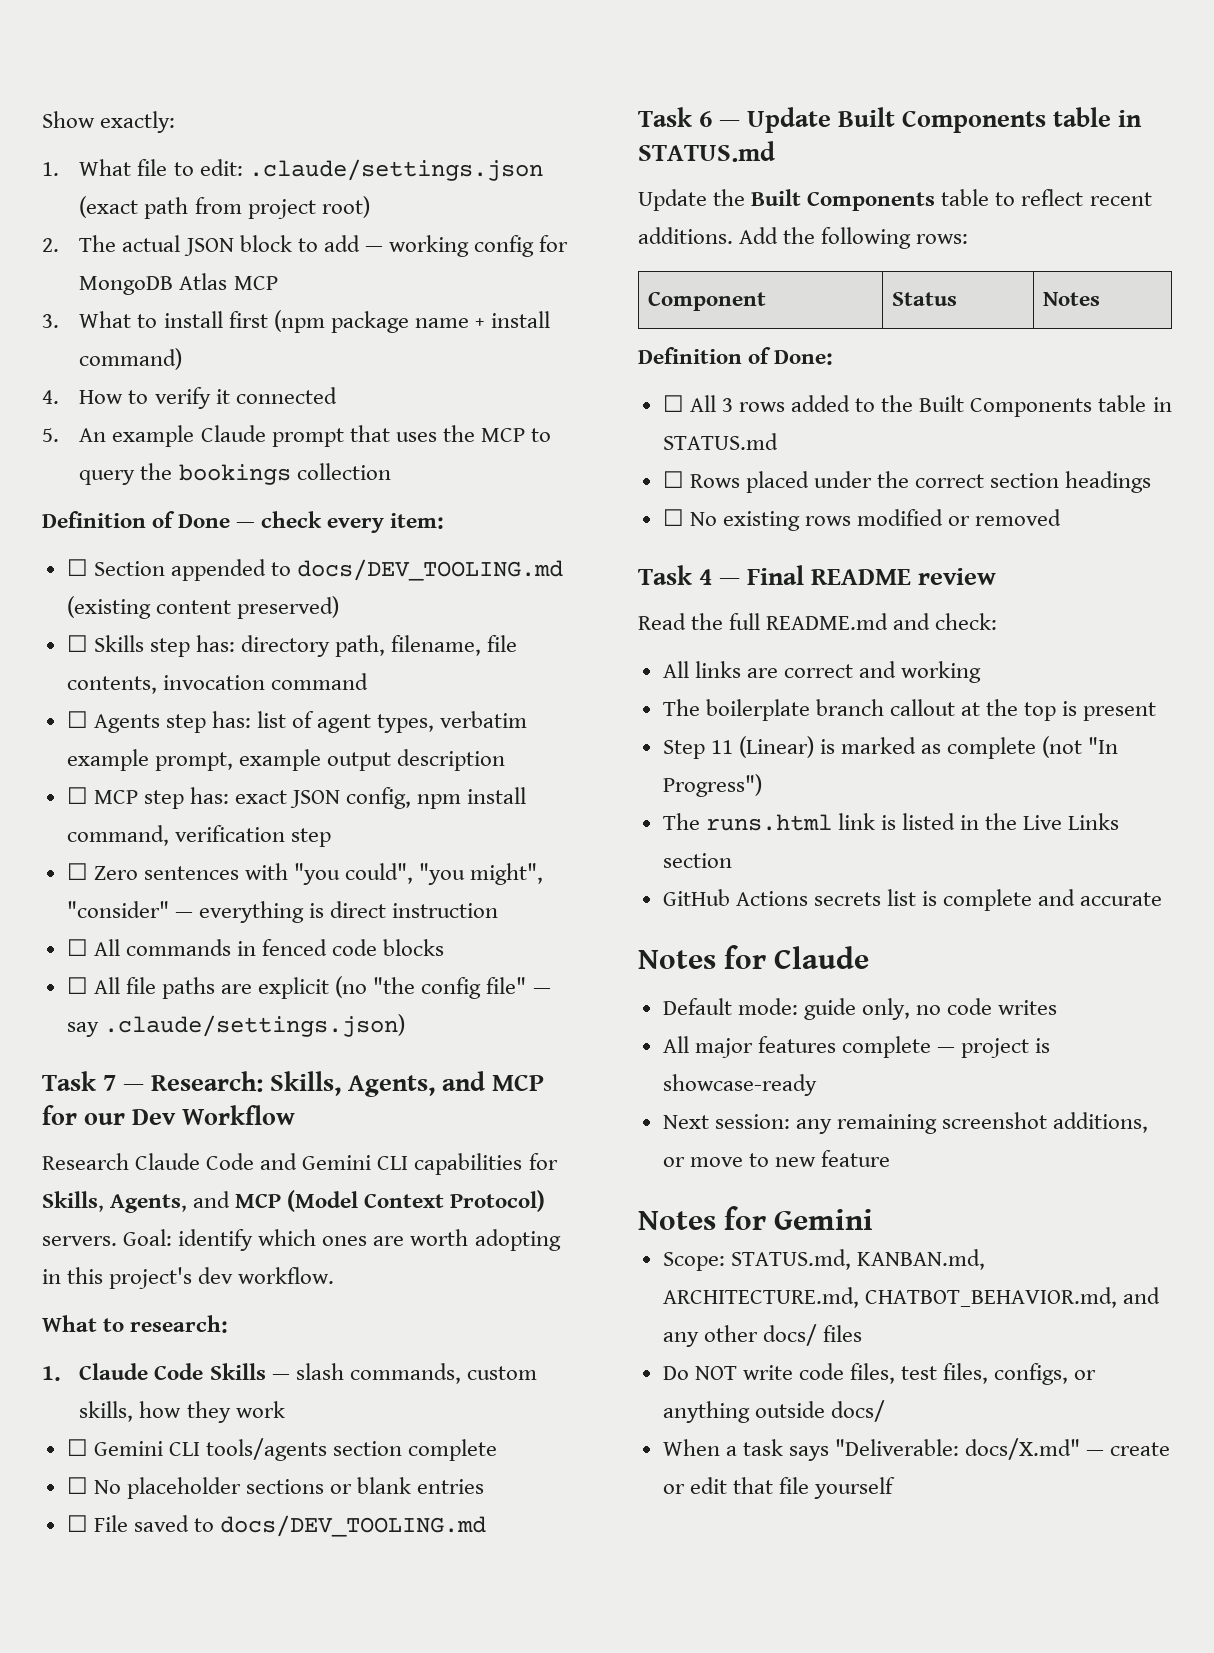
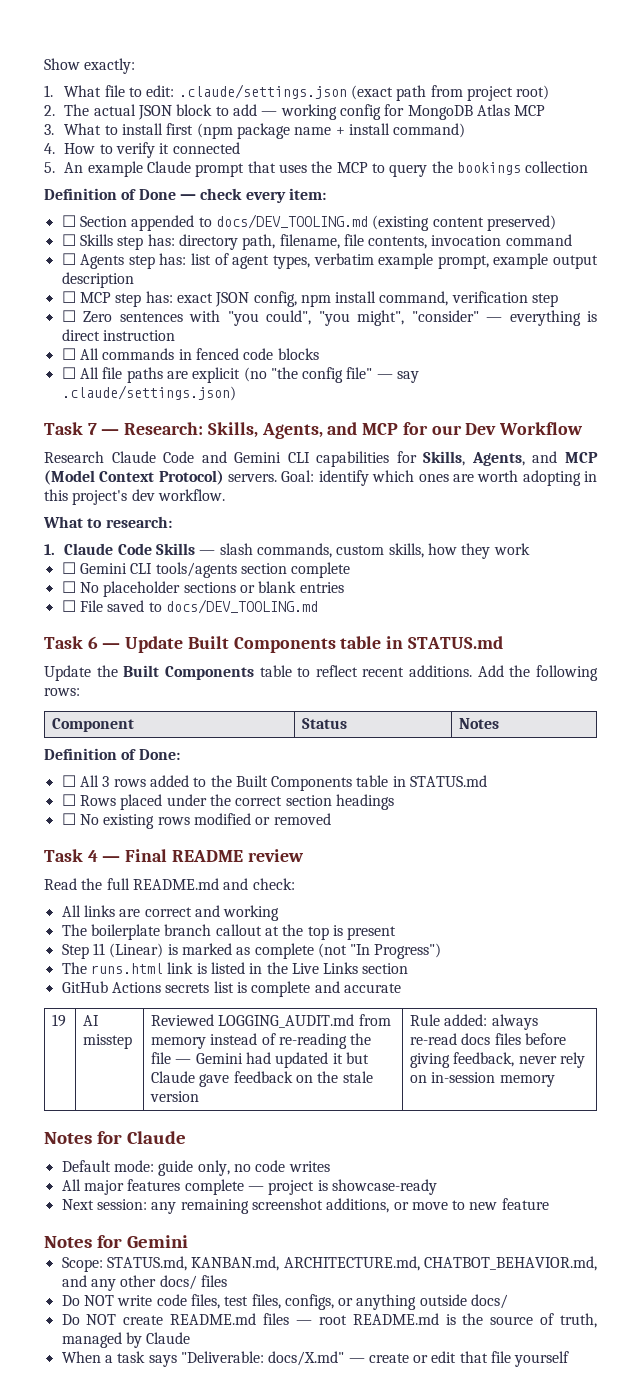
+ 19 | AI misstep | Reviewed LOGGING_AUDIT.md from memory instead of re-reading the file — Gemini had updated it but Claude gave feedback on the stale version | Rule added: always re-read docs files before giving feedback, never rely on in-session memory
+ Do NOT create README.md files — root README.md is the source of truth, managed by Claude

